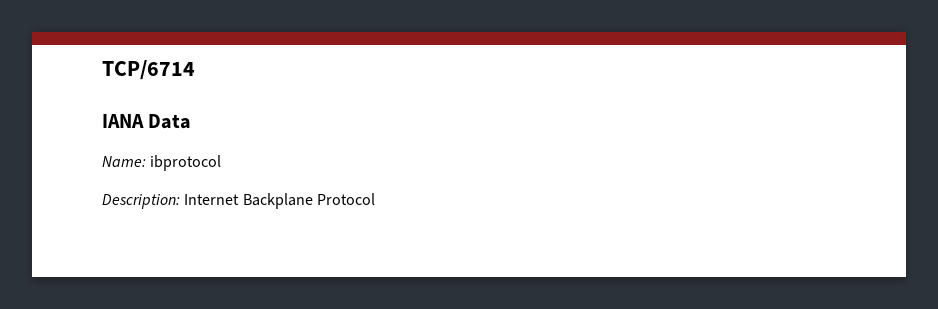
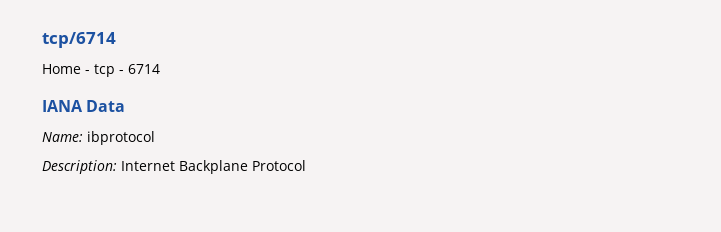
- TCP/6714
+ tcp/6714
+ Home - tcp - 6714

